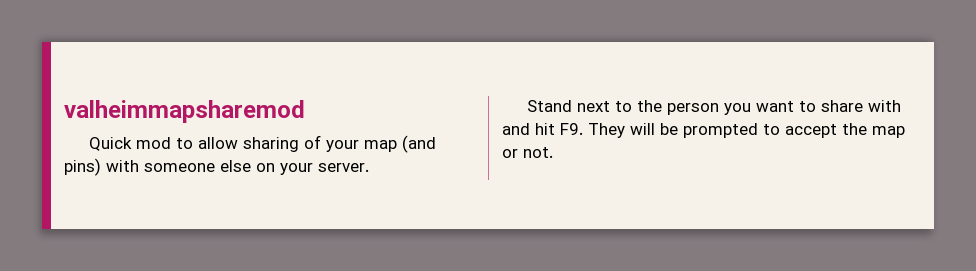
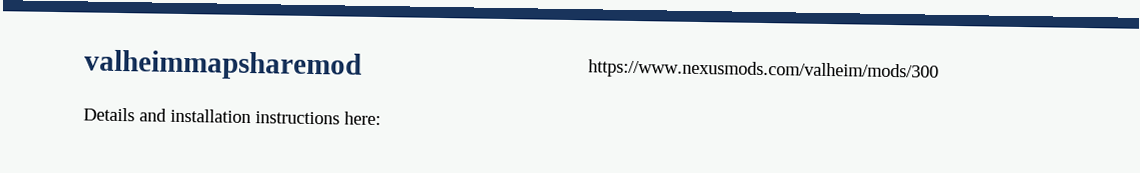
- Quick mod to allow sharing of your map (and pins) with someone else on your server.
- Stand next to the person you want to share with and hit F9. They will be prompted to accept the map or not.
+ Details and installation instructions here: https://www.nexusmods.com/valheim/mods/300

